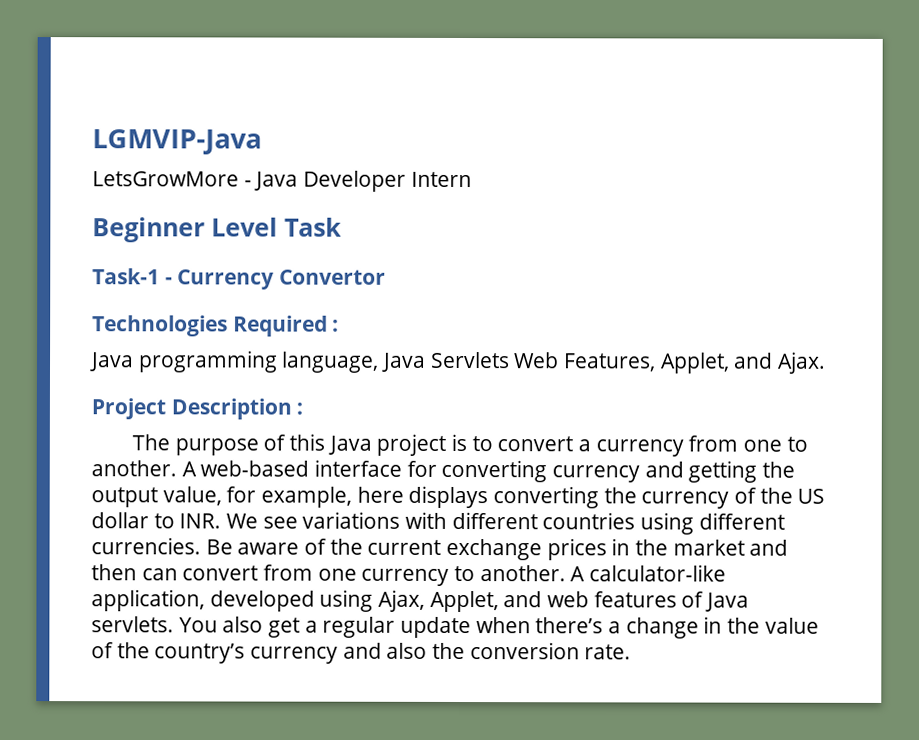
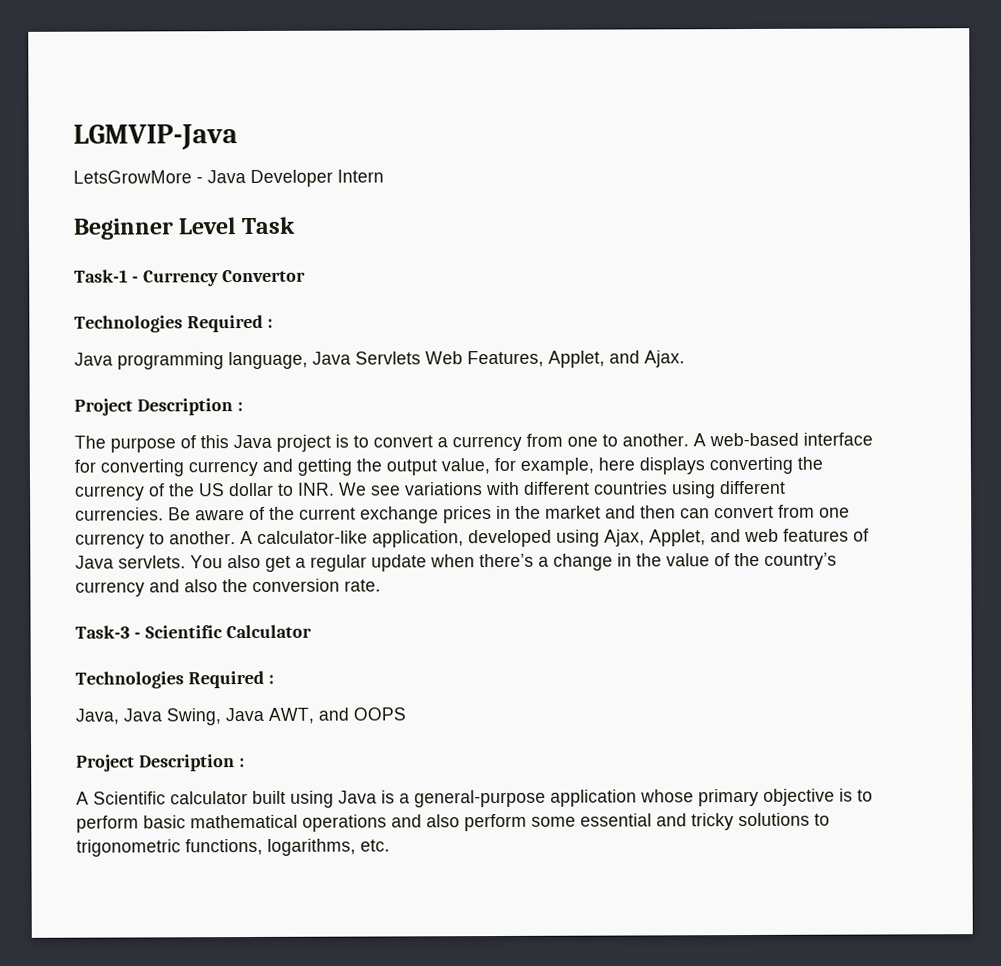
+ Task-3 - Scientific Calculator
+ Technologies Required :
+ Java, Java Swing, Java AWT, and OOPS
+ Project Description :
+ A Scientific calculator built using Java is a general-purpose application whose primary objective is to perform basic mathematical operations and also perform some essential and tricky solutions to trigonometric functions, logarithms, etc.

